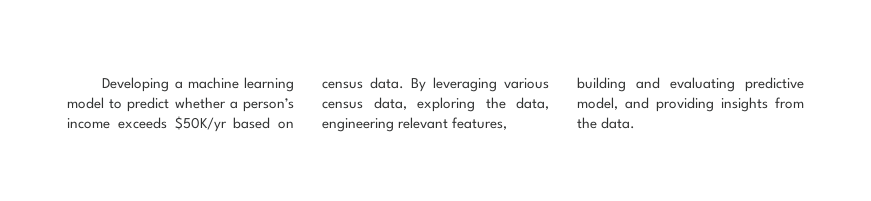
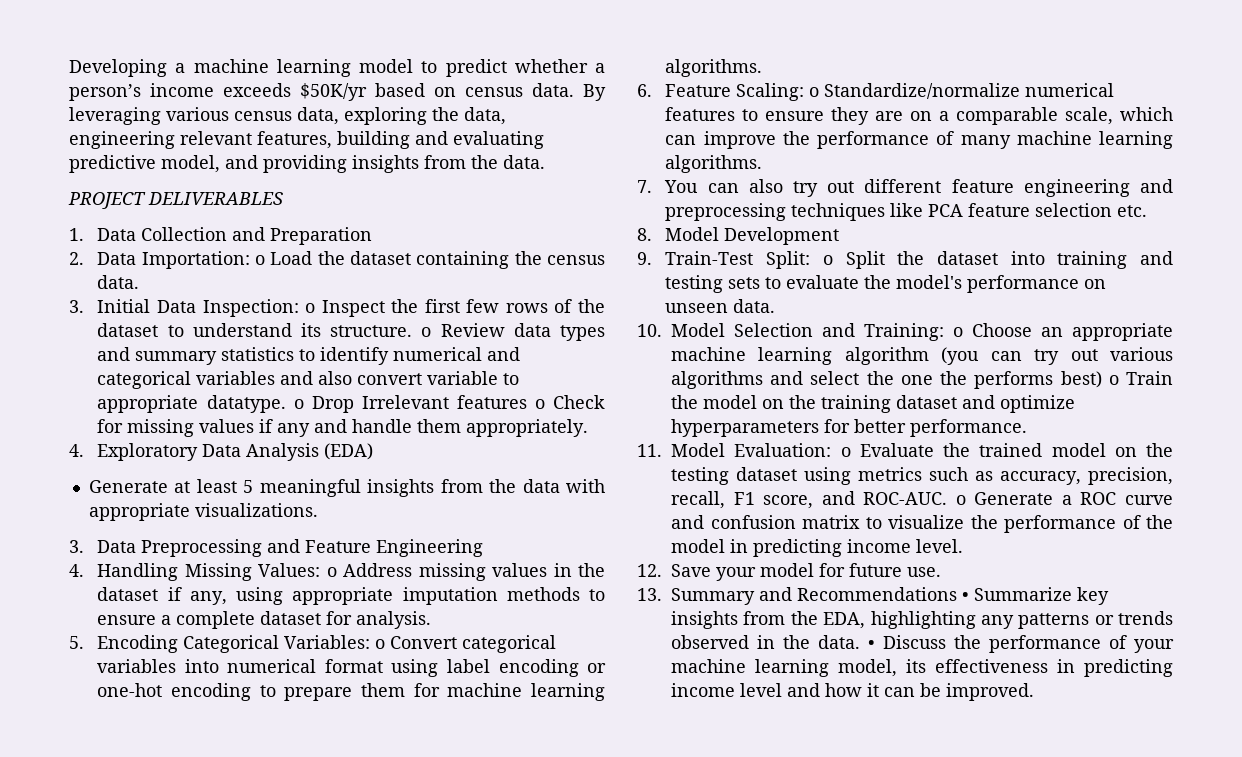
+ PROJECT DELIVERABLES
+ 1. Data Collection and Preparation
+ 2. Data Importation: o Load the dataset containing the census data.
+ 3. Initial Data Inspection: o Inspect the first few rows of the dataset to understand its structure. o Review data types and summary statistics to identify numerical and categorical variables and also convert variable to appropriate datatype. o Drop Irrelevant features o Check for missing values if any and handle them appropriately.
+ 4. Exploratory Data Analysis (EDA)
+ Generate at least 5 meaningful insights from the data with appropriate visualizations.
+ 3. Data Preprocessing and Feature Engineering
+ 4. Handling Missing Values: o Address missing values in the dataset if any, using appropriate imputation methods to ensure a complete dataset for analysis.
+ 5. Encoding Categorical Variables: o Convert categorical variables into numerical format using label encoding or one-hot encoding to prepare them for machine learning algorithms.
+ 6. Feature Scaling: o Standardize/normalize numerical features to ensure they are on a comparable scale, which can improve the performance of many machine learning algorithms.
+ 7. You can also try out different feature engineering and preprocessing techniques like PCA feature selection etc.
+ 8. Model Development
+ 9. Train-Test Split: o Split the dataset into training and testing sets to evaluate the model's performance on unseen data.
+ 10. Model Selection and Training: o Choose an appropriate machine learning algorithm (you can try out various algorithms and select the one the performs best) o Train the model on the training dataset and optimize hyperparameters for better performance.
+ 11. Model Evaluation: o Evaluate the trained model on the testing dataset using metrics such as accuracy, precision, recall, F1 score, and ROC-AUC. o Generate a ROC curve and confusion matrix to visualize the performance of the model in predicting income level.
+ 12. Save your model for future use.
+ 13. Summary and Recommendations • Summarize key insights from the EDA, highlighting any patterns or trends observed in the data. • Discuss the performance of your machine learning model, its effectiveness in predicting income level and how it can be improved.

